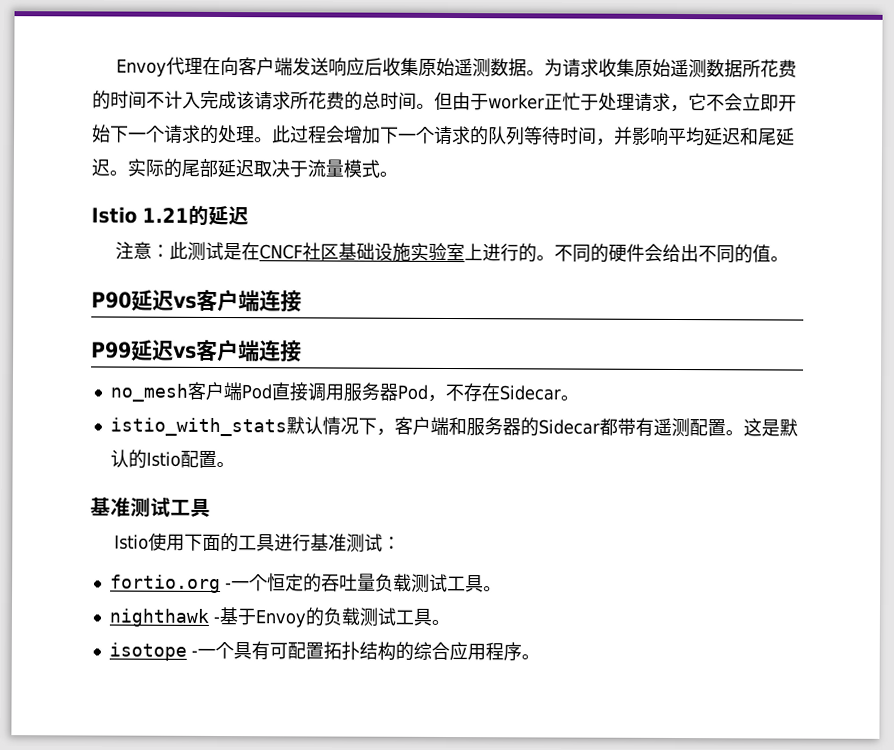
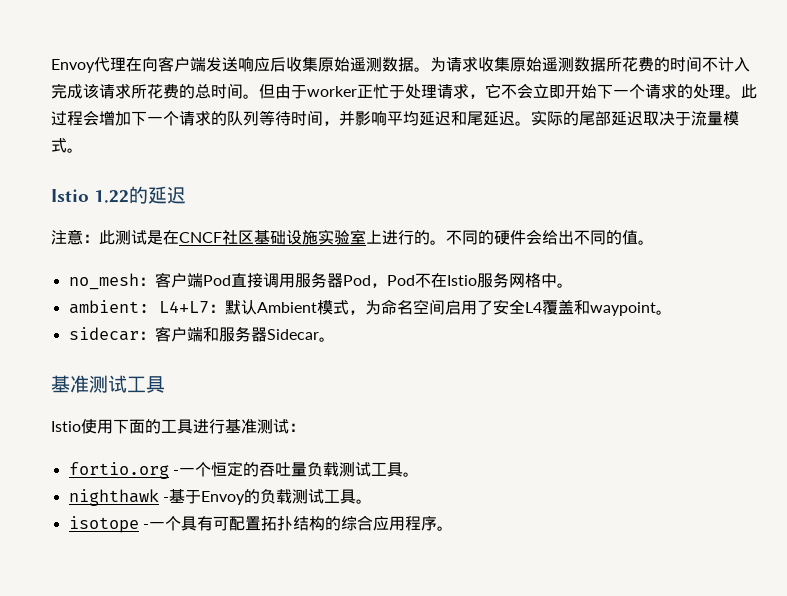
- Istio 1.21的延迟
+ Istio 1.22的延迟
- P90延迟vs客户端连接
- P99延迟vs客户端连接
- no_mesh客户端Pod直接调用服务器Pod，不存在Sidecar。
- istio_with_stats默认情况下，客户端和服务器的Sidecar都带有遥测配置。这是默认的Istio配置。
+ no_mesh：客户端Pod直接调用服务器Pod，Pod不在Istio服务网格中。
+ ambient: L4+L7：默认Ambient模式，为命名空间启用了安全L4覆盖和waypoint。
+ sidecar：客户端和服务器Sidecar。

